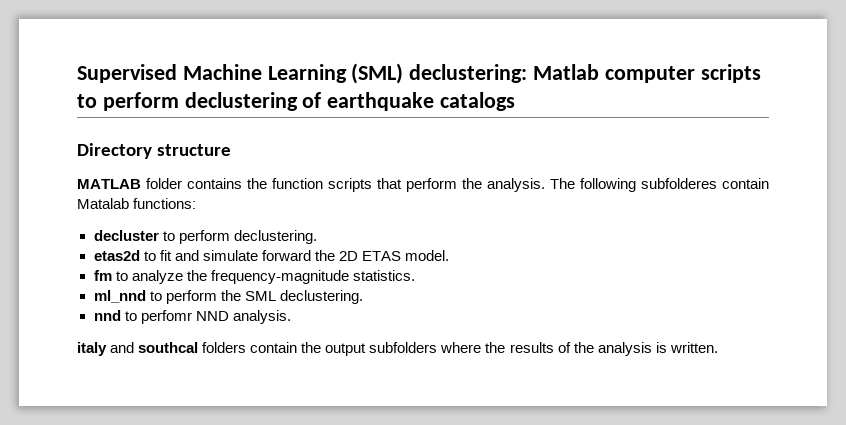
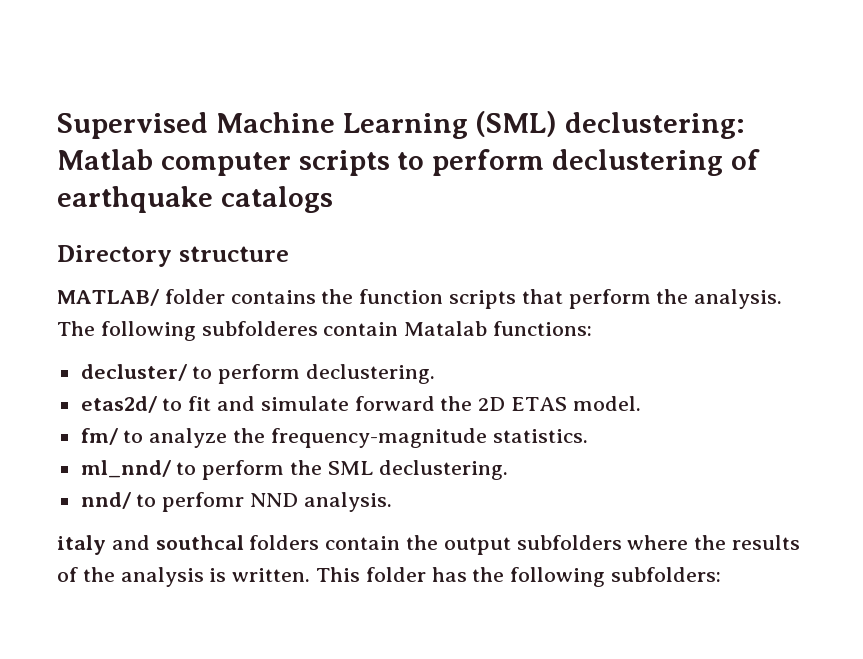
- MATLAB folder contains the function scripts that perform the analysis.
+ MATLAB/ folder contains the function scripts that perform the analysis.
- decluster to perform declustering.
+ decluster/ to perform declustering.
- etas2d to fit and simulate forward the 2D ETAS model.
+ etas2d/ to fit and simulate forward the 2D ETAS model.
- fm to analyze the frequency-magnitude statistics.
+ fm/ to analyze the frequency-magnitude statistics.
- ml_nnd to perform the SML declustering.
+ ml_nnd/ to perform the SML declustering.
- nnd to perfomr NND analysis.
+ nnd/ to perfomr NND analysis.
+ This folder has the following subfolders:

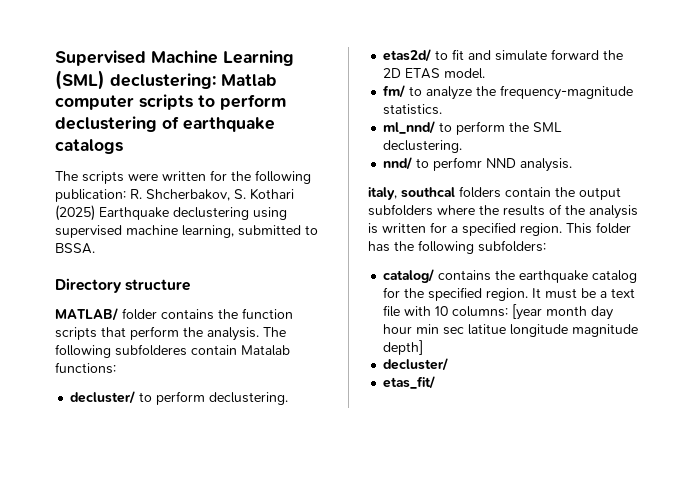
+ The scripts were written for the following publication: R. Shcherbakov, S. Kothari (2025) Earthquake declustering using supervised machine learning, submitted to BSSA.
- italy and southcal folders contain the output subfolders where the results of the analysis is written.
+ italy, southcal folders contain the output subfolders where the results of the analysis is written for a specified region.
+ catalog/ contains the earthquake catalog for the specified region. It must be a text file with 10 columns: [year month day hour min sec latitue longitude magnitude depth]
+ decluster/
+ etas_fit/

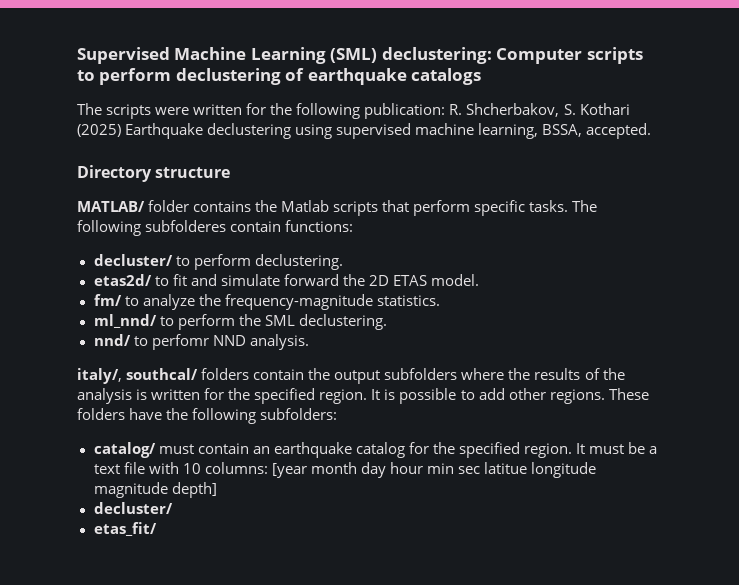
- Supervised Machine Learning (SML) declustering: Matlab computer scripts to perform declustering of earthquake catalogs
+ Supervised Machine Learning (SML) declustering: Computer scripts to perform declustering of earthquake catalogs
- The scripts were written for the following publication: R. Shcherbakov, S. Kothari (2025) Earthquake declustering using supervised machine learning, submitted to BSSA.
+ The scripts were written for the following publication: R. Shcherbakov, S. Kothari (2025) Earthquake declustering using supervised machine learning, BSSA, accepted.
- MATLAB/ folder contains the function scripts that perform the analysis.
+ MATLAB/ folder contains the Matlab scripts that perform specific tasks.
- The following subfolderes contain Matalab functions:
+ The following subfolderes contain functions:
- italy, southcal folders contain the output subfolders where the results of the analysis is written for a specified region. This folder has the following subfolders:
+ italy/, southcal/ folders contain the output subfolders where the results of the analysis is written for the specified region. It is possible to add other regions. These folders have the following subfolders:
- catalog/ contains the earthquake catalog for the specified region.
+ catalog/ must contain an earthquake catalog for the specified region.

